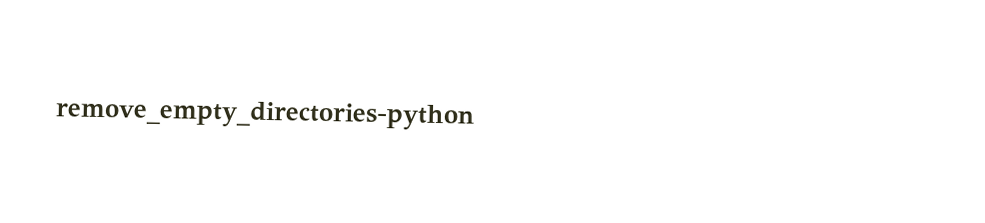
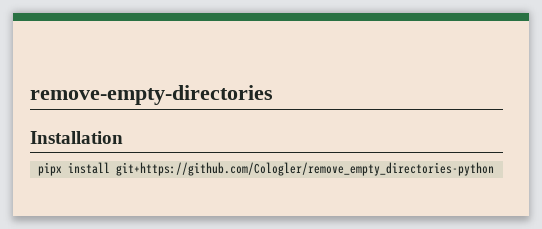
- remove_empty_directories-python
+ remove-empty-directories
+ Installation
+ pipx install git+https://github.com/Cologler/remove_empty_directories-python

